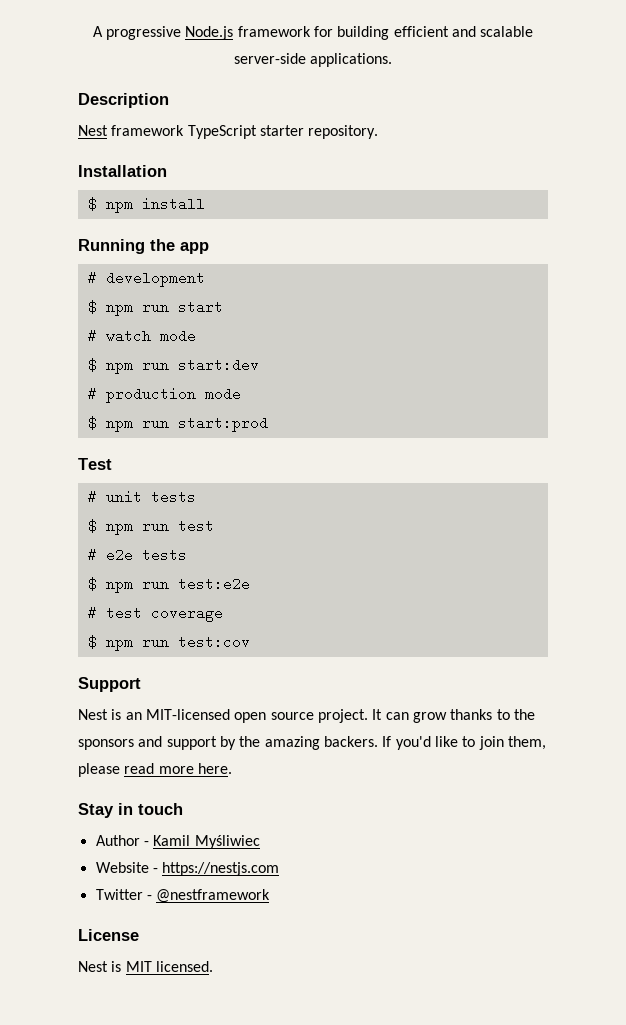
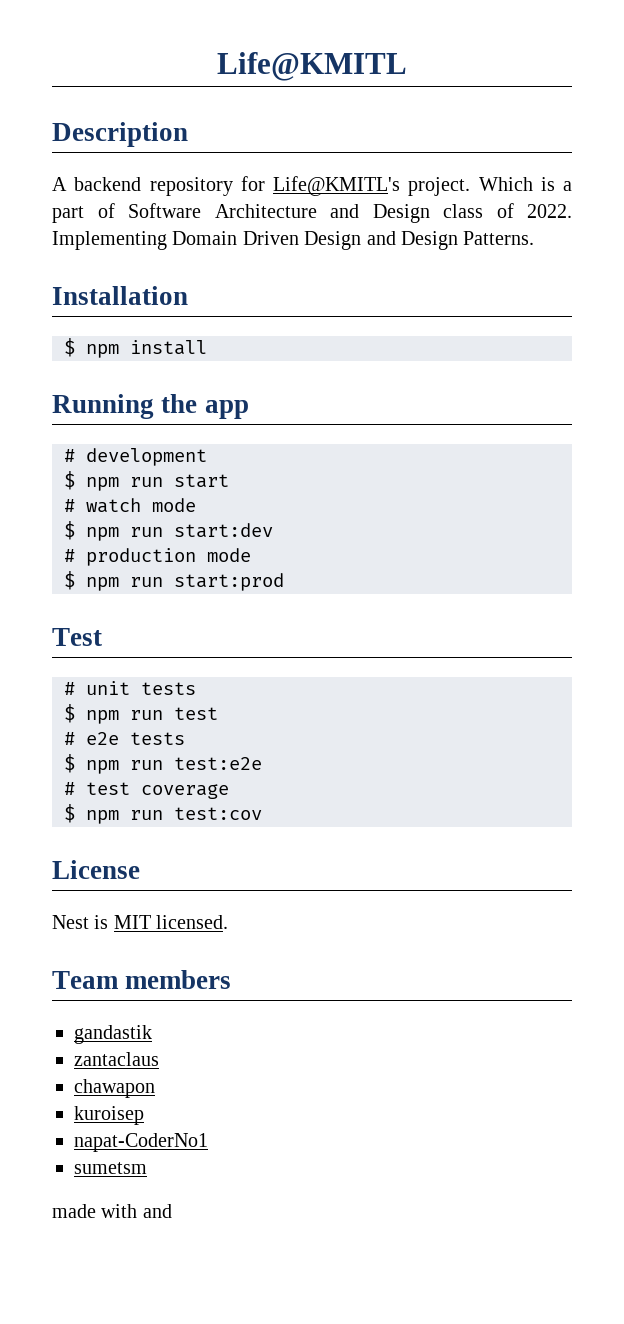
- A progressive Node.js framework for building efficient and scalable server-side applications.
+ Life@KMITL
  Description
- Nest framework TypeScript starter repository.
+ A backend repository for Life@KMITL's project. Which is a part of Software Architecture and Design class of 2022. Implementing Domain Driven Design and Design Patterns.
- Support
- Nest is an MIT-licensed open source project. It can grow thanks to the sponsors and support by the amazing backers. If you'd like to join them, please read more here.
- Stay in touch
- Author - Kamil Myśliwiec
- Website - https://nestjs.com
- Twitter - @nestframework
+ Team members
+ gandastik
+ zantaclaus
+ chawapon
+ kuroisep
+ napat-CoderNo1
+ sumetsm
+ made with and

